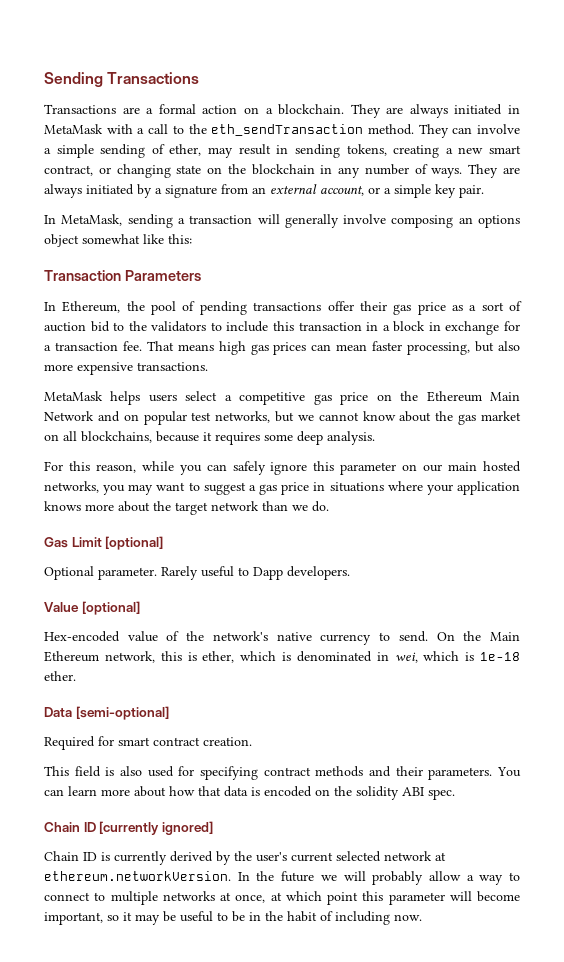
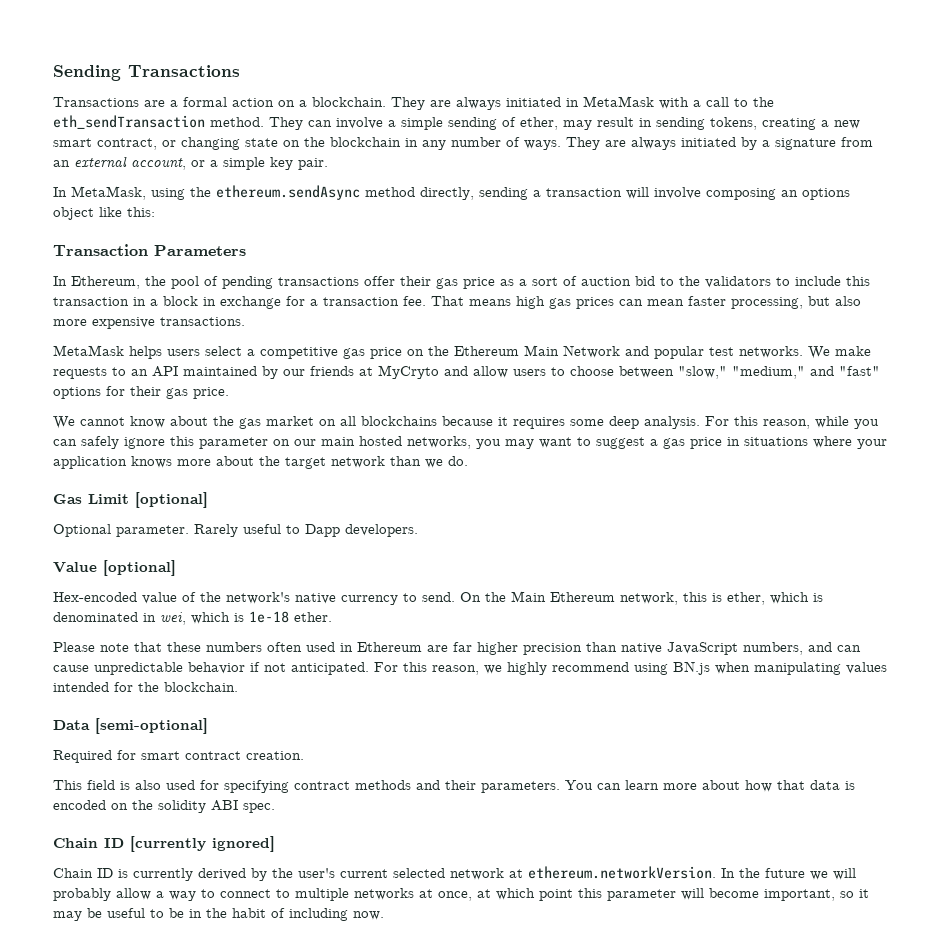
- In MetaMask, sending a transaction will generally involve composing an options object somewhat like this:
+ In MetaMask, using the ethereum.sendAsync method directly, sending a transaction will involve composing an options object like this:
- MetaMask helps users select a competitive gas price on the Ethereum Main Network and on popular test networks, but we cannot know about the gas market on all blockchains, because it requires some deep analysis.
- For this reason, while you can safely ignore this parameter on our main hosted networks, you may want to suggest a gas price in situations where your application knows more about the target network than we do.
+ MetaMask helps users select a competitive gas price on the Ethereum Main Network and popular test networks. We make requests to an API maintained by our friends at MyCryto and allow users to choose between "slow," "medium," and "fast" options for their gas price.
+ We cannot know about the gas market on all blockchains because it requires some deep analysis. For this reason, while you can safely ignore this parameter on our main hosted networks, you may want to suggest a gas price in situations where your application knows more about the target network than we do.
+ Please note that these numbers often used in Ethereum are far higher precision than native JavaScript numbers, and can cause unpredictable behavior if not anticipated. For this reason, we highly recommend using BN.js when manipulating values intended for the blockchain.

